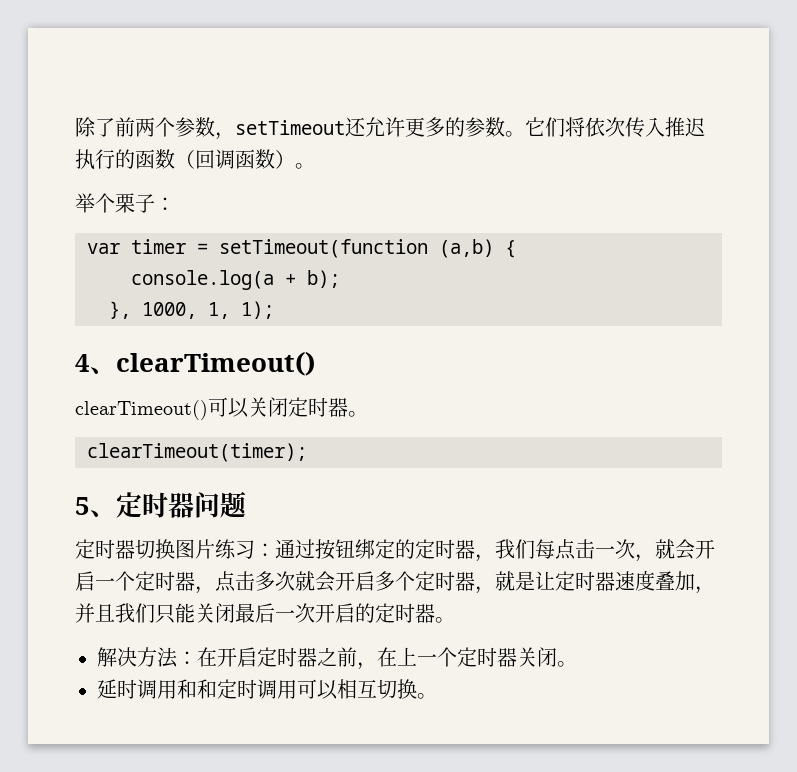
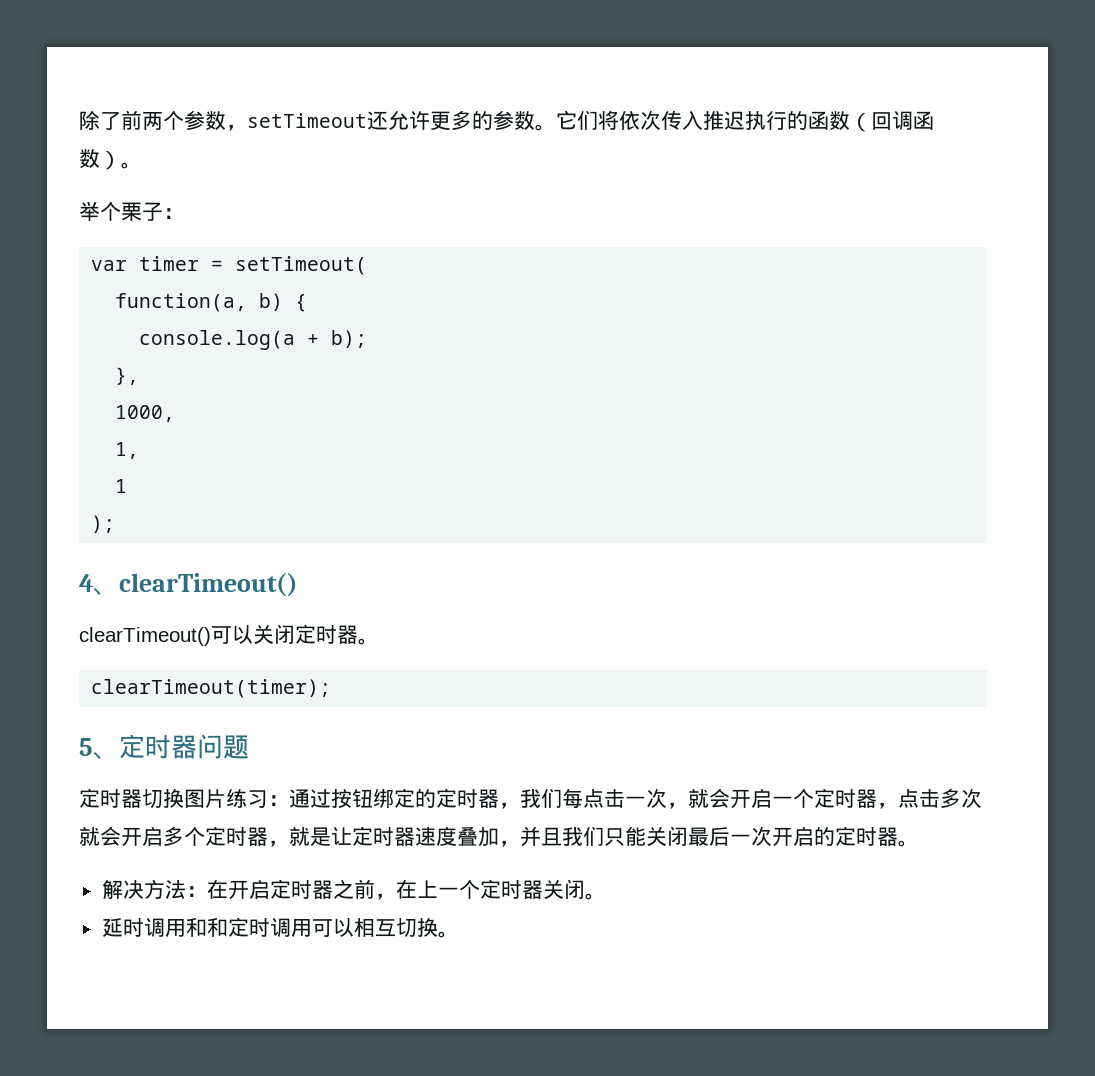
- var timer = setTimeout(function (a,b) {
+ var timer = setTimeout(
+ function(a, b) {
- }, 1000, 1, 1);
+ },
+ 1000,
+ 1,
+ 1
+ );

